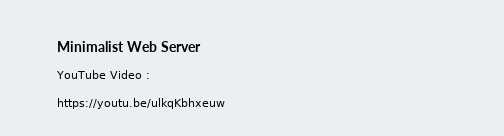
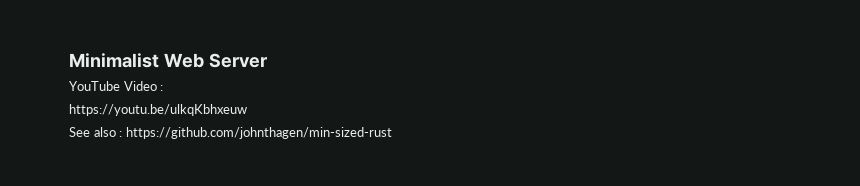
+ See also : https://github.com/johnthagen/min-sized-rust

